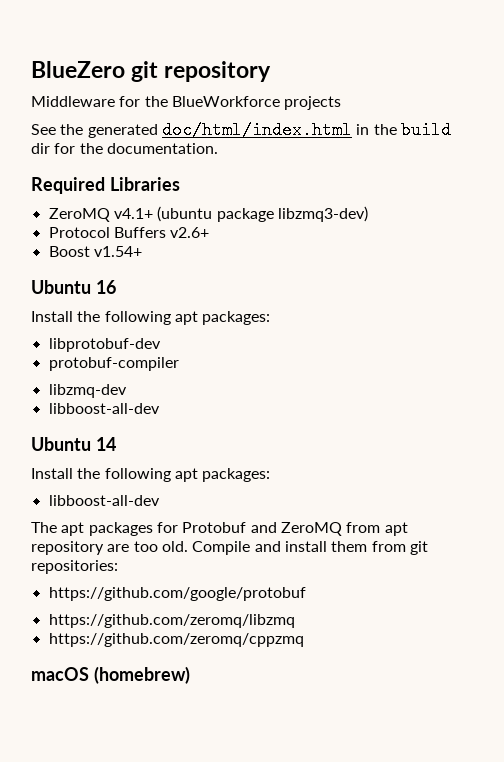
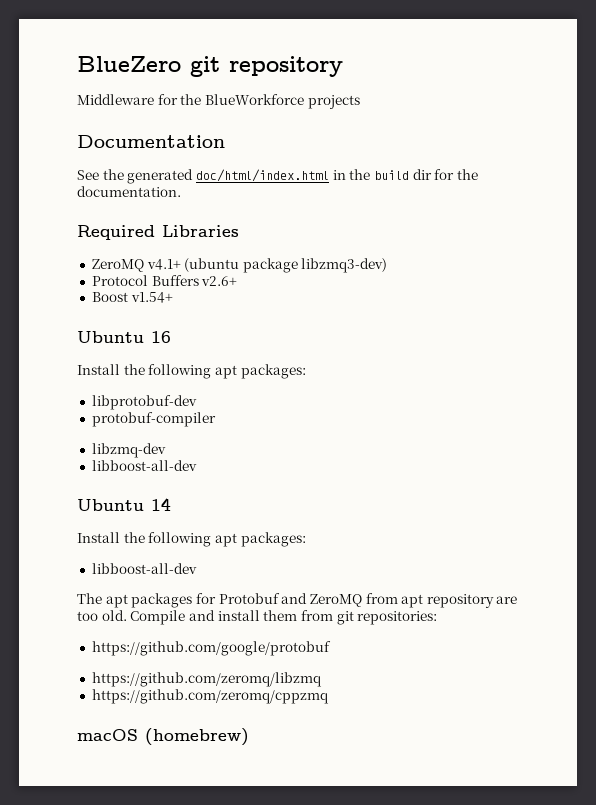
+ Documentation

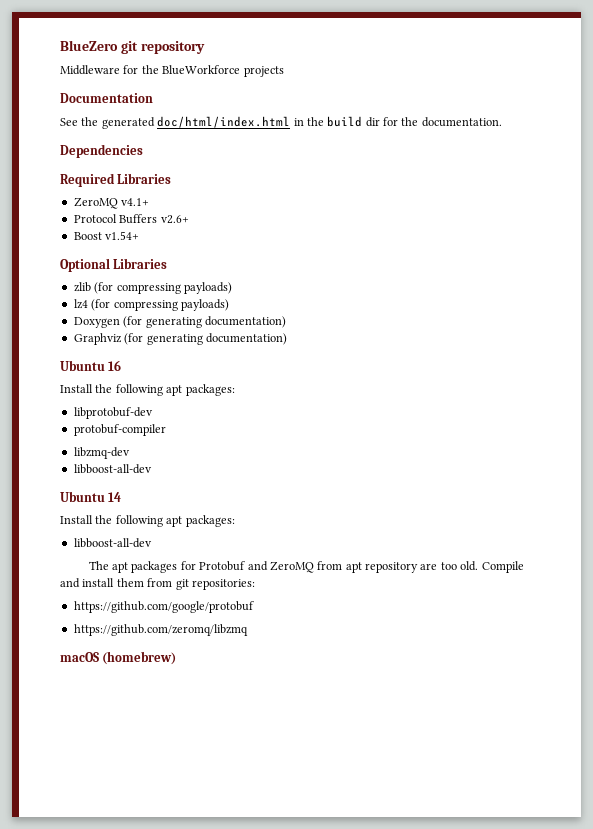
+ Dependencies
- ZeroMQ v4.1+ (ubuntu package libzmq3-dev)
+ ZeroMQ v4.1+
+ Optional Libraries
+ zlib (for compressing payloads)
+ lz4 (for compressing payloads)
+ Doxygen (for generating documentation)
+ Graphviz (for generating documentation)
- https://github.com/zeromq/cppzmq

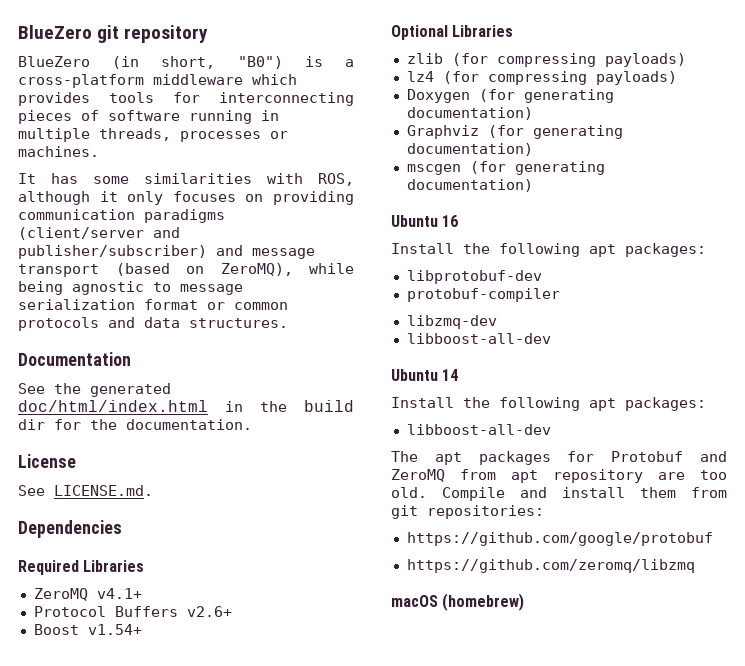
- Middleware for the BlueWorkforce projects
+ BlueZero (in short, "B0") is a cross-platform middleware which provides tools for interconnecting pieces of software running in multiple threads, processes or machines.
+ It has some similarities with ROS, although it only focuses on providing communication paradigms (client/server and publisher/subscriber) and message transport (based on ZeroMQ), while being agnostic to message serialization format or common protocols and data structures.
+ License
+ See LICENSE.md.
+ mscgen (for generating documentation)

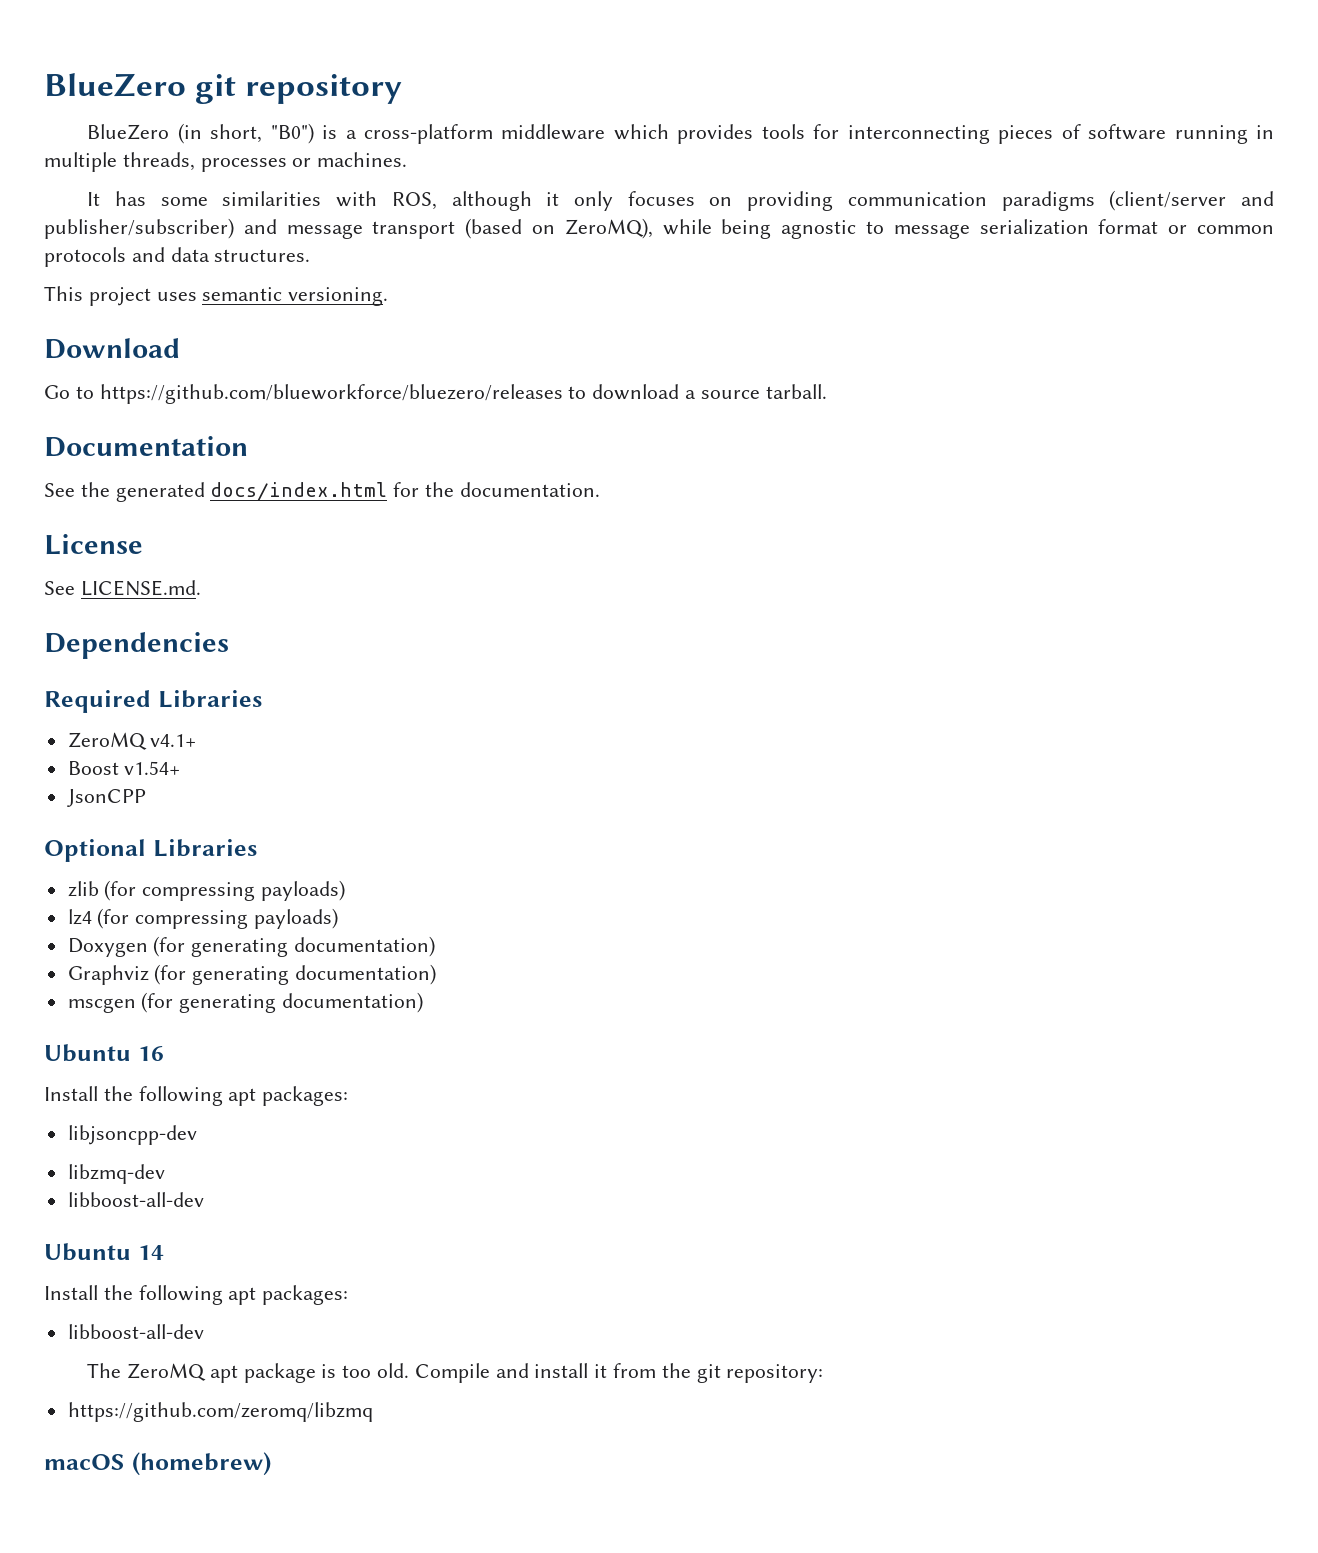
+ This project uses semantic versioning.
+ Download
+ Go to https://github.com/blueworkforce/bluezero/releases to download a source tarball.
- See the generated doc/html/index.html in the build dir for the documentation.
+ See the generated docs/index.html for the documentation.
- Protocol Buffers v2.6+
+ JsonCPP
- libprotobuf-dev
- protobuf-compiler
+ libjsoncpp-dev
- The apt packages for Protobuf and ZeroMQ from apt repository are too old.
+ The ZeroMQ apt package is too old.
- Compile and install them from git repositories:
- https://github.com/google/protobuf
+ Compile and install it from the git repository:

